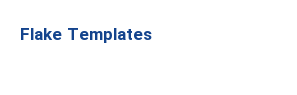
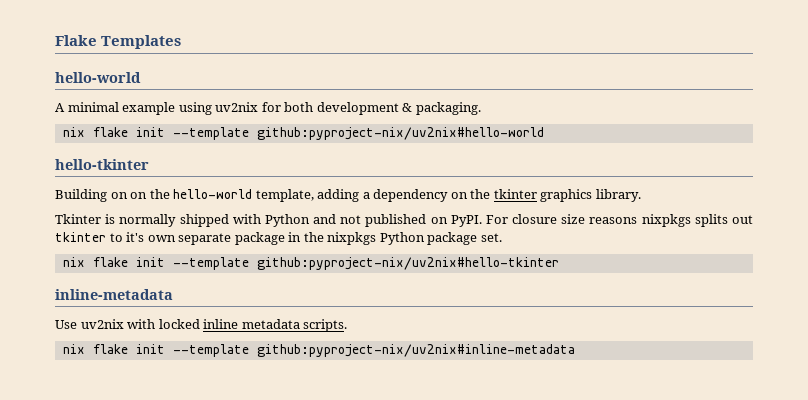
  Flake Templates
+ hello-world
+ A minimal example using uv2nix for both development & packaging.
+ nix flake init --template github:pyproject-nix/uv2nix#hello-world
+ hello-tkinter
+ Building on on the hello-world template, adding a dependency on the tkinter graphics library.
+ Tkinter is normally shipped with Python and not published on PyPI. For closure size reasons nixpkgs splits out tkinter to it's own separate package in the nixpkgs Python package set.
+ nix flake init --template github:pyproject-nix/uv2nix#hello-tkinter
+ inline-metadata
+ Use uv2nix with locked inline metadata scripts.
+ nix flake init --template github:pyproject-nix/uv2nix#inline-metadata

